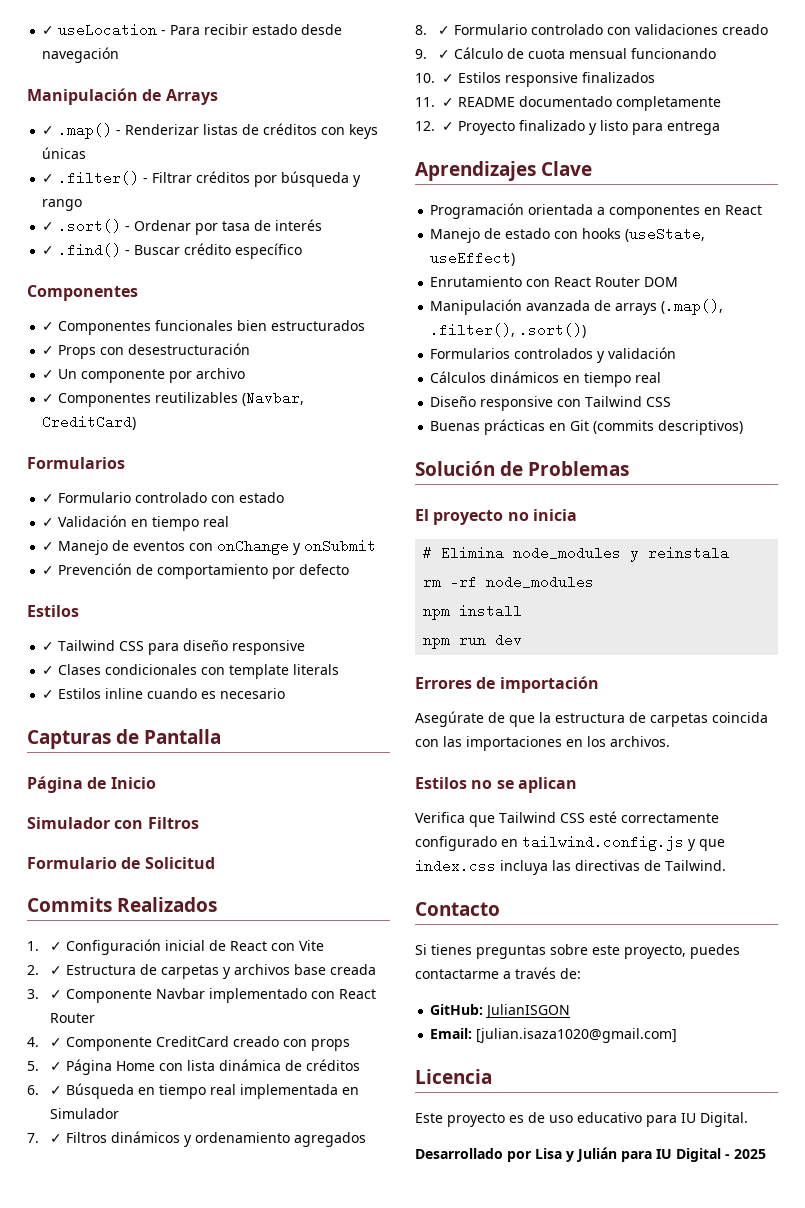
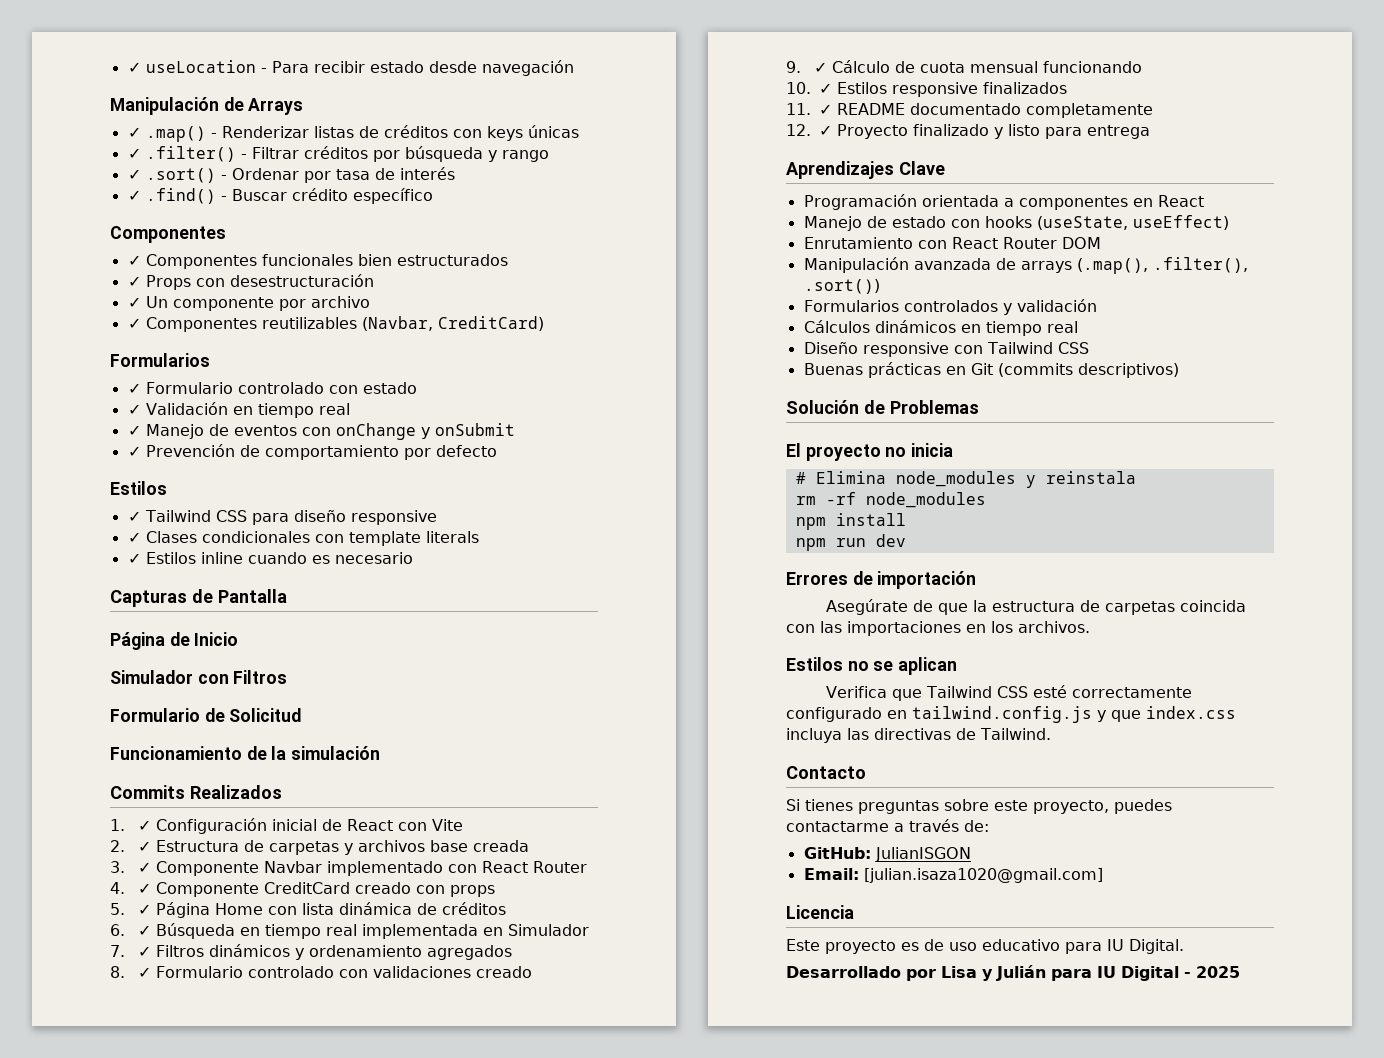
+ Funcionamiento de la simulación

